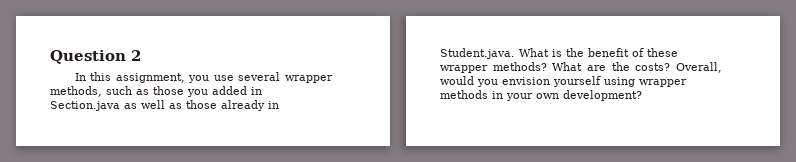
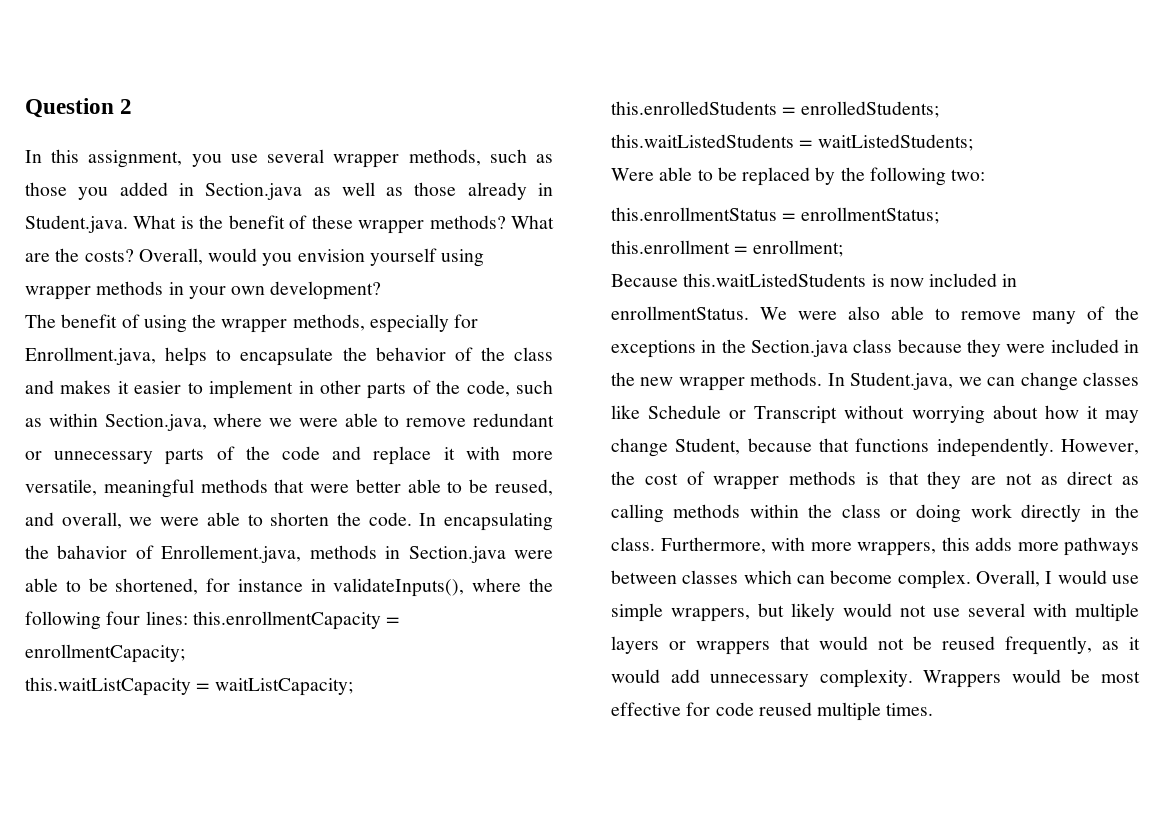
+ The benefit of using the wrapper methods, especially for Enrollment.java, helps to encapsulate the behavior of the class and makes it easier to implement in other parts of the code, such as within Section.java, where we were able to remove redundant or unnecessary parts of the code and replace it with more versatile, meaningful methods that were better able to be reused, and overall, we were able to shorten the code. In encapsulating the bahavior of Enrollement.java, methods in Section.java were able to be shortened, for instance in validateInputs(), where the following four lines: this.enrollmentCapacity = enrollmentCapacity;
+ this.waitListCapacity = waitListCapacity;
+ this.enrolledStudents = enrolledStudents;
+ this.waitListedStudents = waitListedStudents;
+ Were able to be replaced by the following two:
+ this.enrollmentStatus = enrollmentStatus;
+ this.enrollment = enrollment;
+ Because this.waitListedStudents is now included in enrollmentStatus. We were also able to remove many of the exceptions in the Section.java class because they were included in the new wrapper methods. In Student.java, we can change classes like Schedule or Transcript without worrying about how it may change Student, because that functions independently. However, the cost of wrapper methods is that they are not as direct as calling methods within the class or doing work directly in the class. Furthermore, with more wrappers, this adds more pathways between classes which can become complex. Overall, I would use simple wrappers, but likely would not use several with multiple layers or wrappers that would not be reused frequently, as it would add unnecessary complexity. Wrappers would be most effective for code reused multiple times.

